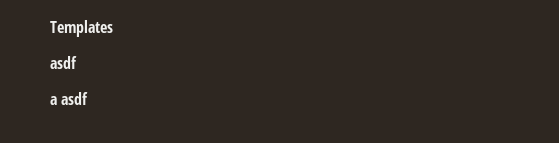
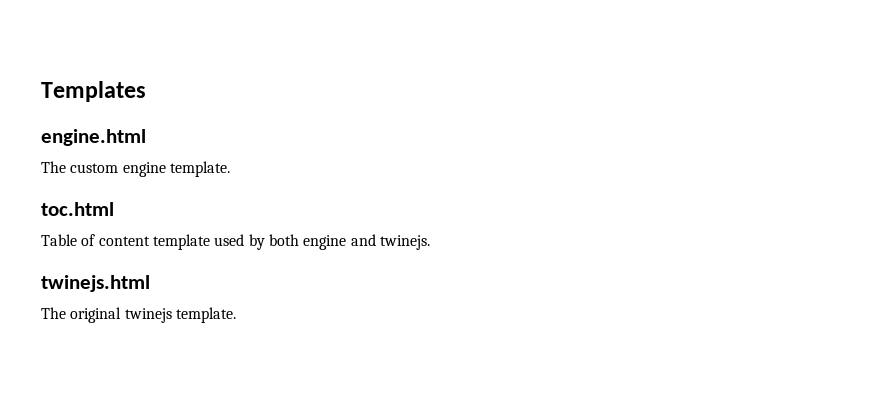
  Templates
- asdf
- a asdf
+ engine.html
+ The custom engine template.
+ toc.html
+ Table of content template used by both engine and twinejs.
+ twinejs.html
+ The original twinejs template.

